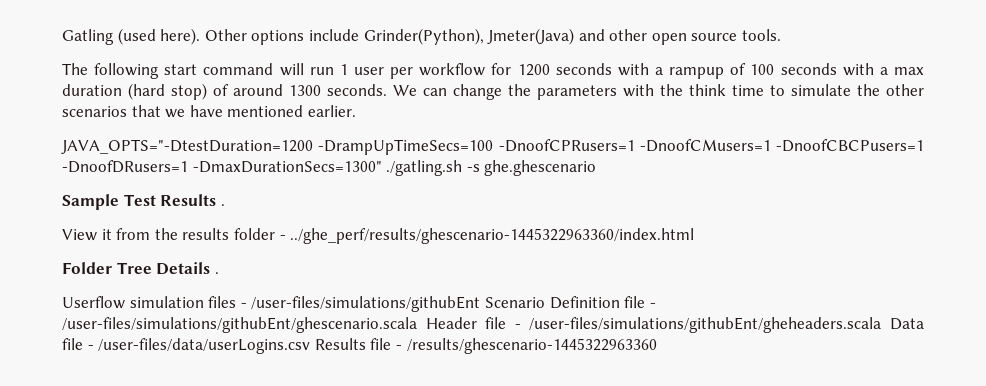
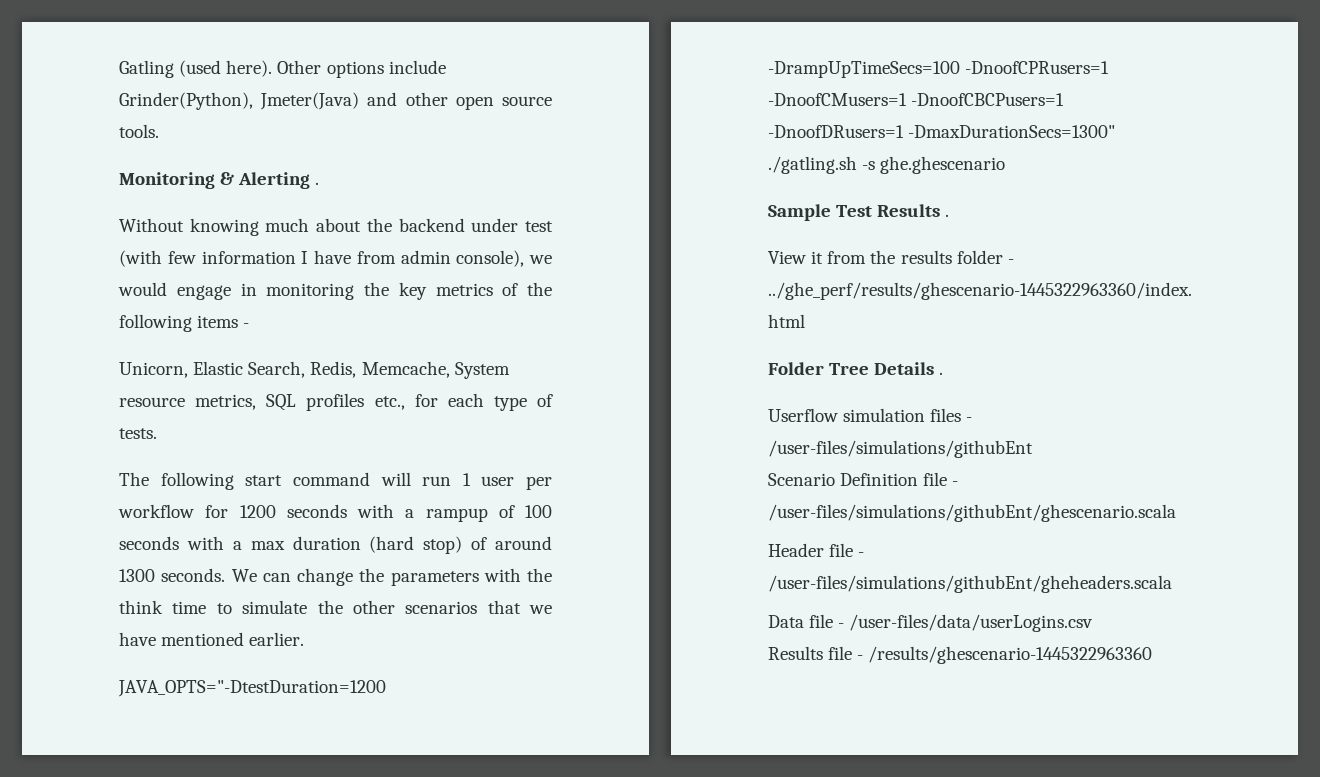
+ Monitoring & Alerting .
+ Without knowing much about the backend under test (with few information I have from admin console), we would engage in monitoring the key metrics of the following items -
+ Unicorn, Elastic Search, Redis, Memcache, System resource metrics, SQL profiles etc., for each type of tests.
- Userflow simulation files - /user-files/simulations/githubEnt Scenario Definition file - /user-files/simulations/githubEnt/ghescenario.scala Header file - /user-files/simulations/githubEnt/gheheaders.scala Data file - /user-files/data/userLogins.csv Results file - /results/ghescenario-1445322963360
+ Userflow simulation files - /user-files/simulations/githubEnt
+ Scenario Definition file - /user-files/simulations/githubEnt/ghescenario.scala
+ Header file - /user-files/simulations/githubEnt/gheheaders.scala
+ Data file - /user-files/data/userLogins.csv
+ Results file - /results/ghescenario-1445322963360

